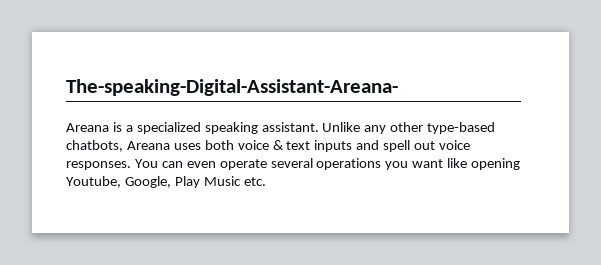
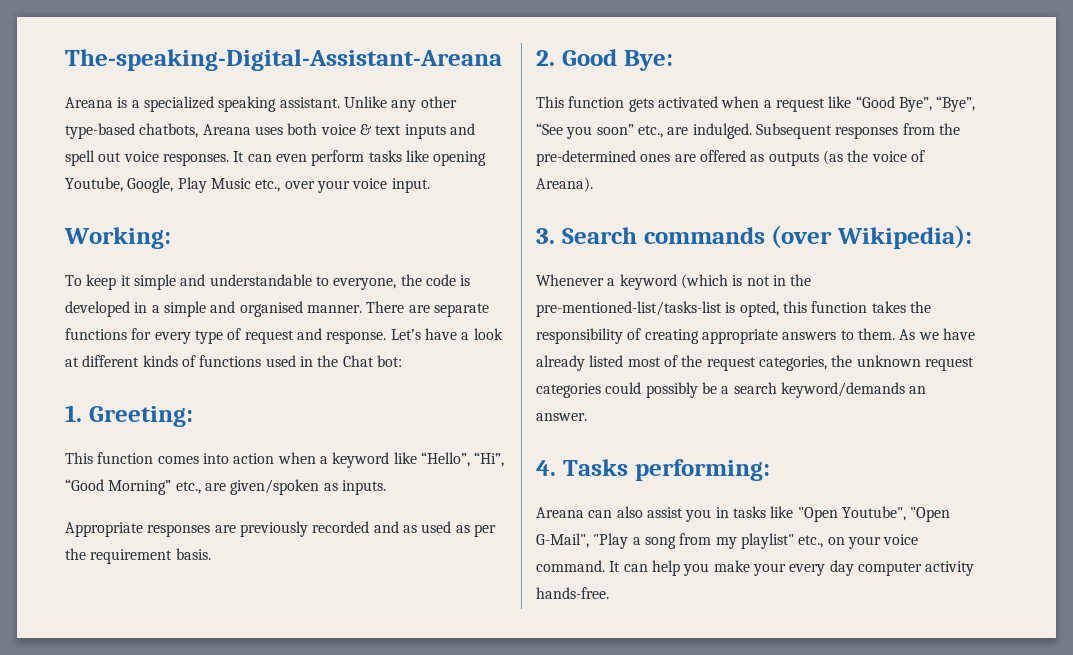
- The-speaking-Digital-Assistant-Areana-
+ The-speaking-Digital-Assistant-Areana
- You can even operate several operations you want like opening Youtube, Google, Play Music etc.
+ It can even perform tasks like opening Youtube, Google, Play Music etc., over your voice input.
+ Working:
+ To keep it simple and understandable to everyone, the code is developed in a simple and organised manner. There are separate functions for every type of request and response. Let’s have a look at different kinds of functions used in the Chat bot:
+ 1. Greeting:
+ This function comes into action when a keyword like “Hello”, “Hi”, “Good Morning” etc., are given/spoken as inputs.
+ Appropriate responses are previously recorded and as used as per the requirement basis.
+ 2. Good Bye:
+ This function gets activated when a request like “Good Bye”, “Bye”, “See you soon” etc., are indulged. Subsequent responses from the pre-determined ones are offered as outputs (as the voice of Areana).
+ 3. Search commands (over Wikipedia):
+ Whenever a keyword (which is not in the pre-mentioned-list/tasks-list is opted, this function takes the responsibility of creating appropriate answers to them. As we have already listed most of the request categories, the unknown request categories could possibly be a search keyword/demands an answer.
+ 4. Tasks performing:
+ Areana can also assist you in tasks like "Open Youtube", "Open G-Mail", "Play a song from my playlist" etc., on your voice command. It can help you make your every day computer activity hands-free.

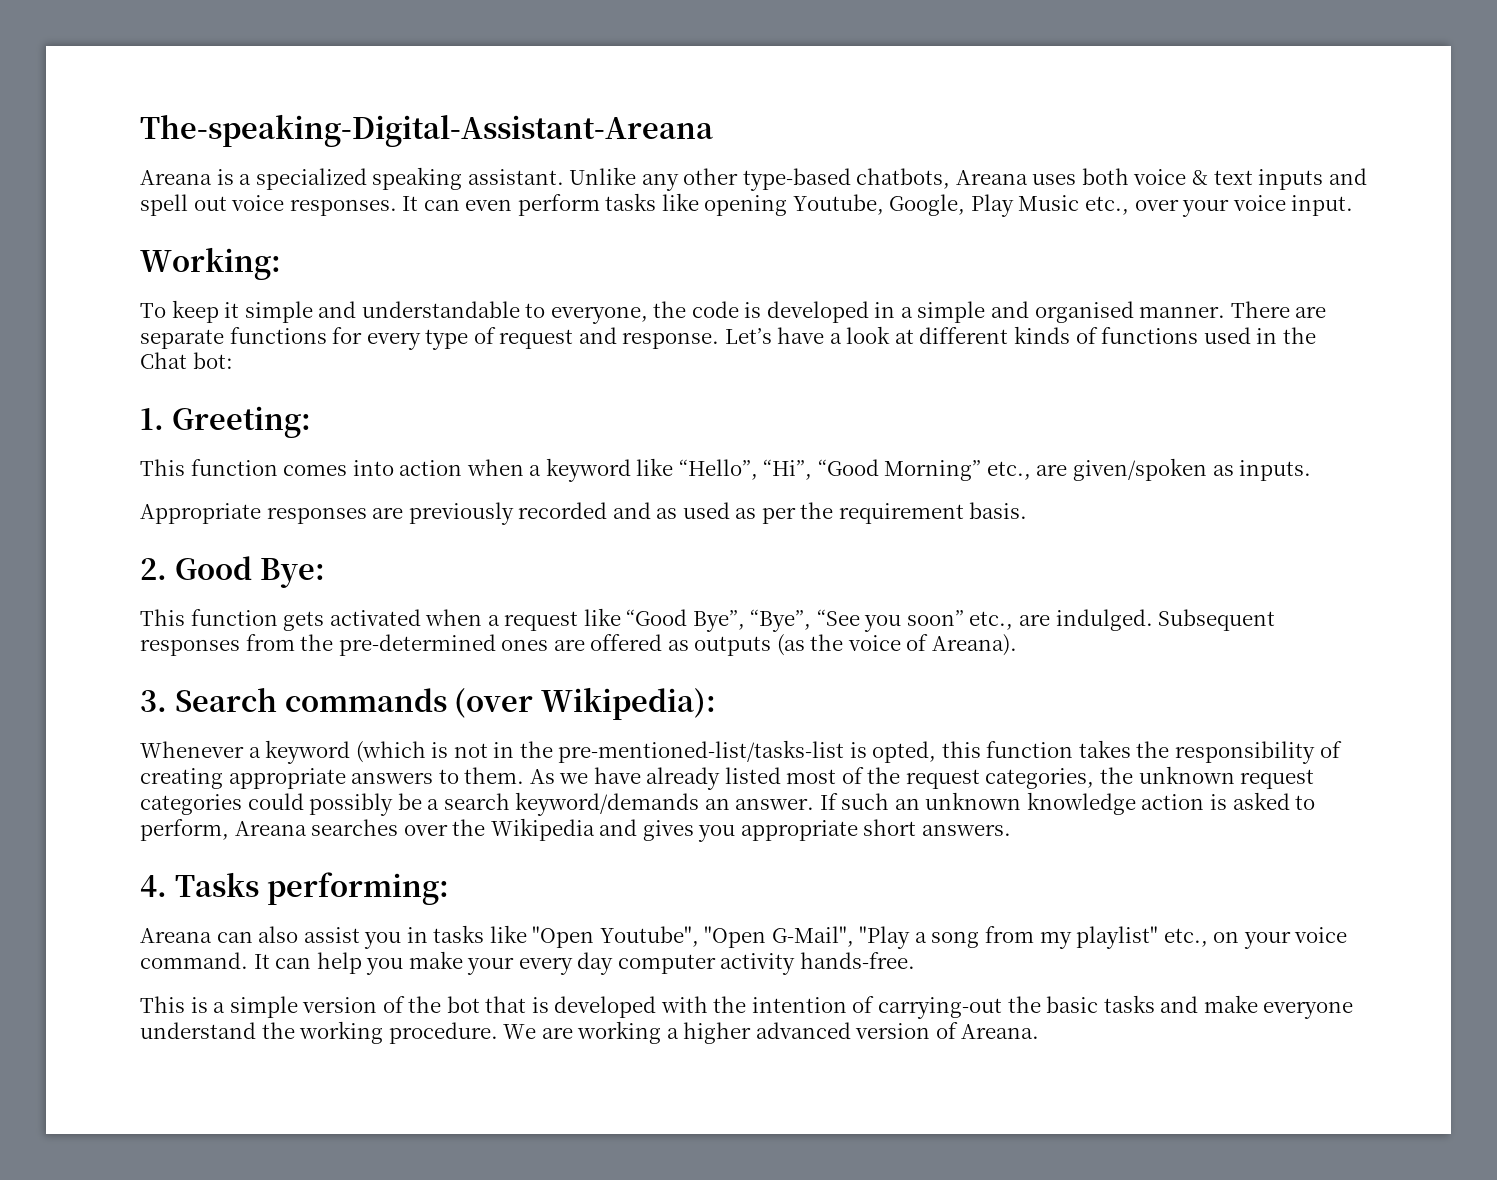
+ If such an unknown knowledge action is asked to perform, Areana searches over the Wikipedia and gives you appropriate short answers.
+ This is a simple version of the bot that is developed with the intention of carrying-out the basic tasks and make everyone understand the working procedure. We are working a higher advanced version of Areana.

